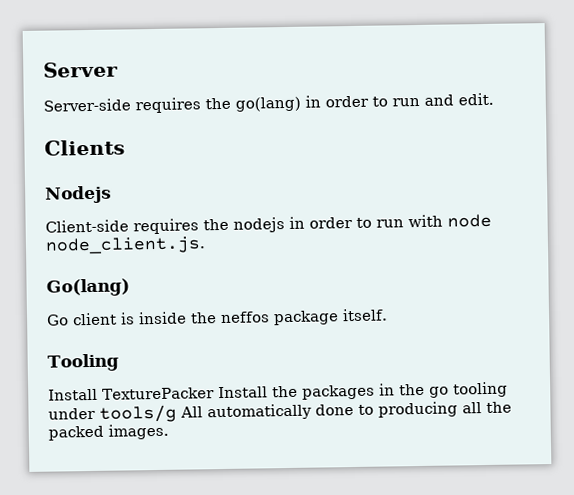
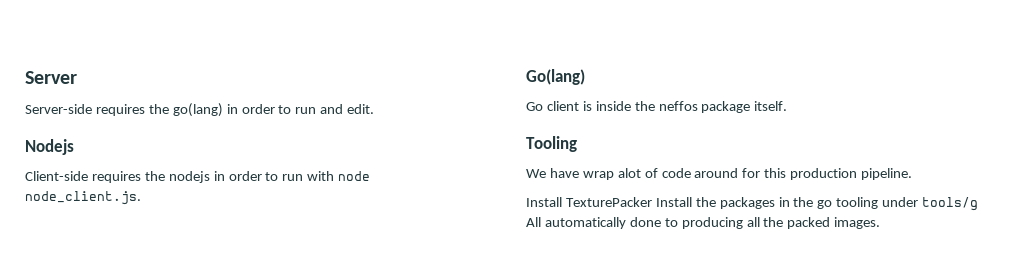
- Clients
+ We have wrap alot of code around for this production pipeline.

